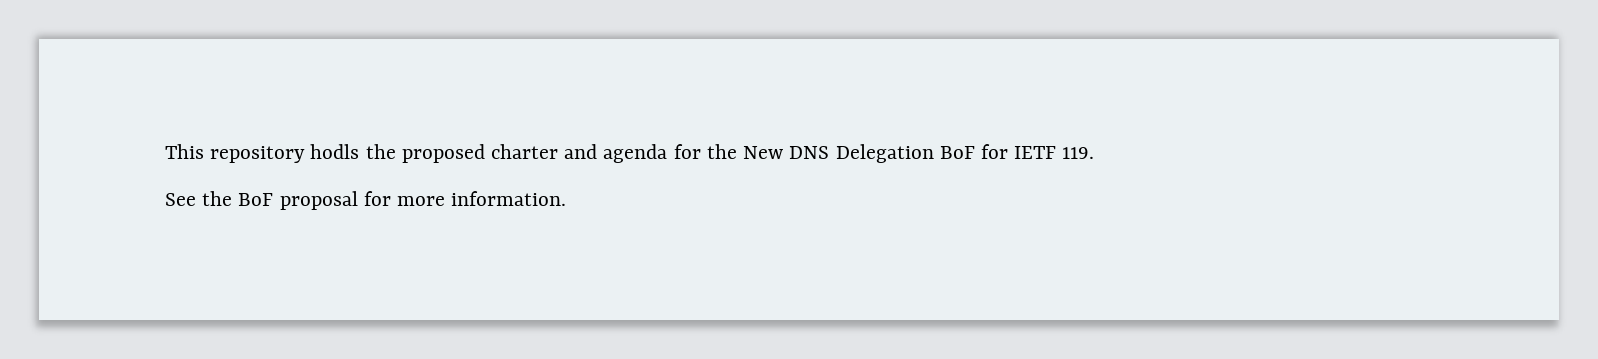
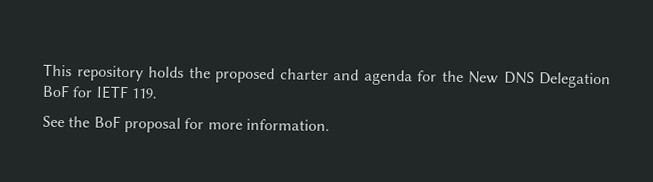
- This repository hodls the proposed charter and agenda for the New DNS Delegation BoF for IETF 119.
+ This repository holds the proposed charter and agenda for the New DNS Delegation BoF for IETF 119.

